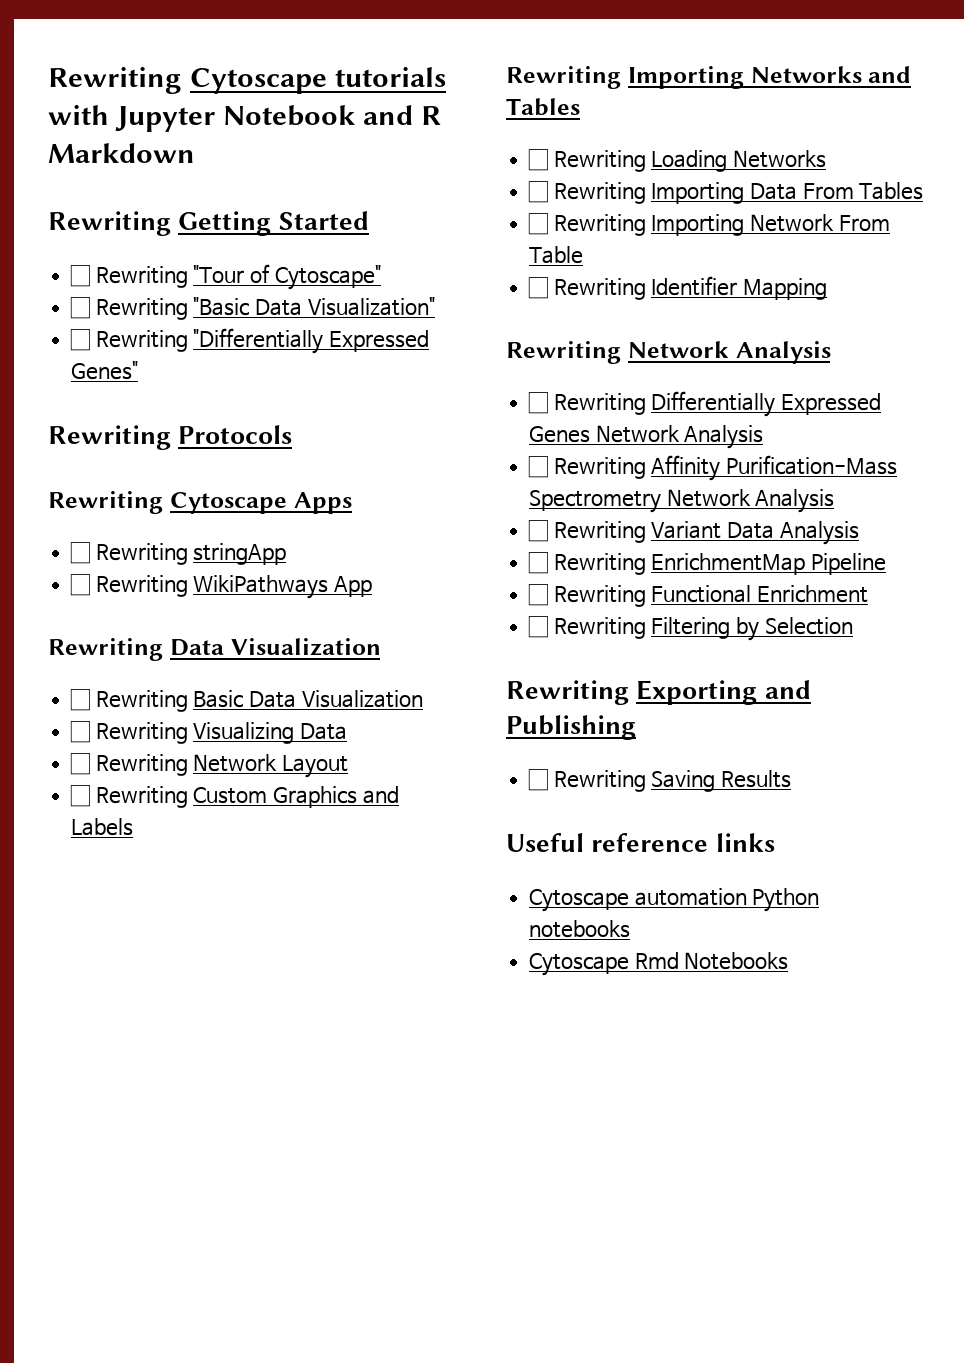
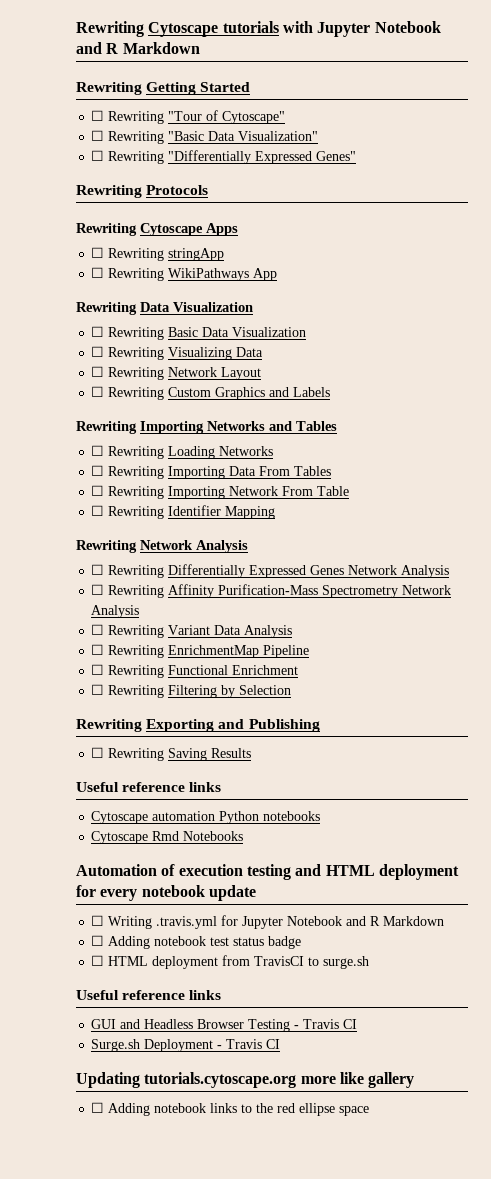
+ Automation of execution testing and HTML deployment for every notebook update
+ ☐ Writing .travis.yml for Jupyter Notebook and R Markdown
+ ☐ Adding notebook test status badge
+ ☐ HTML deployment from TravisCI to surge.sh
+ Useful reference links
+ GUI and Headless Browser Testing - Travis CI
+ Surge.sh Deployment - Travis CI
+ Updating tutorials.cytoscape.org more like gallery
+ ☐ Adding notebook links to the red ellipse space

